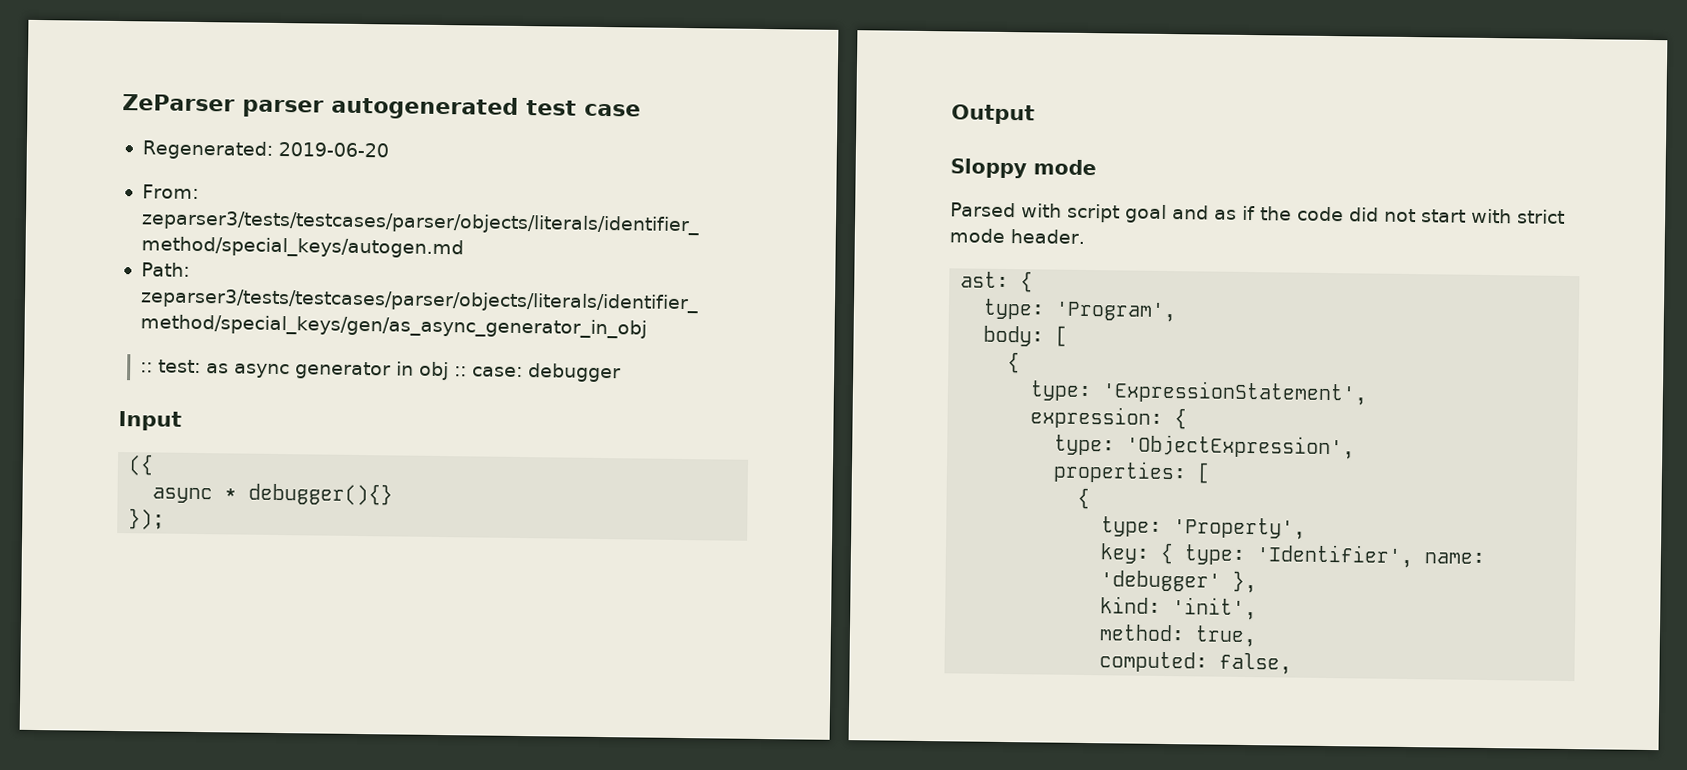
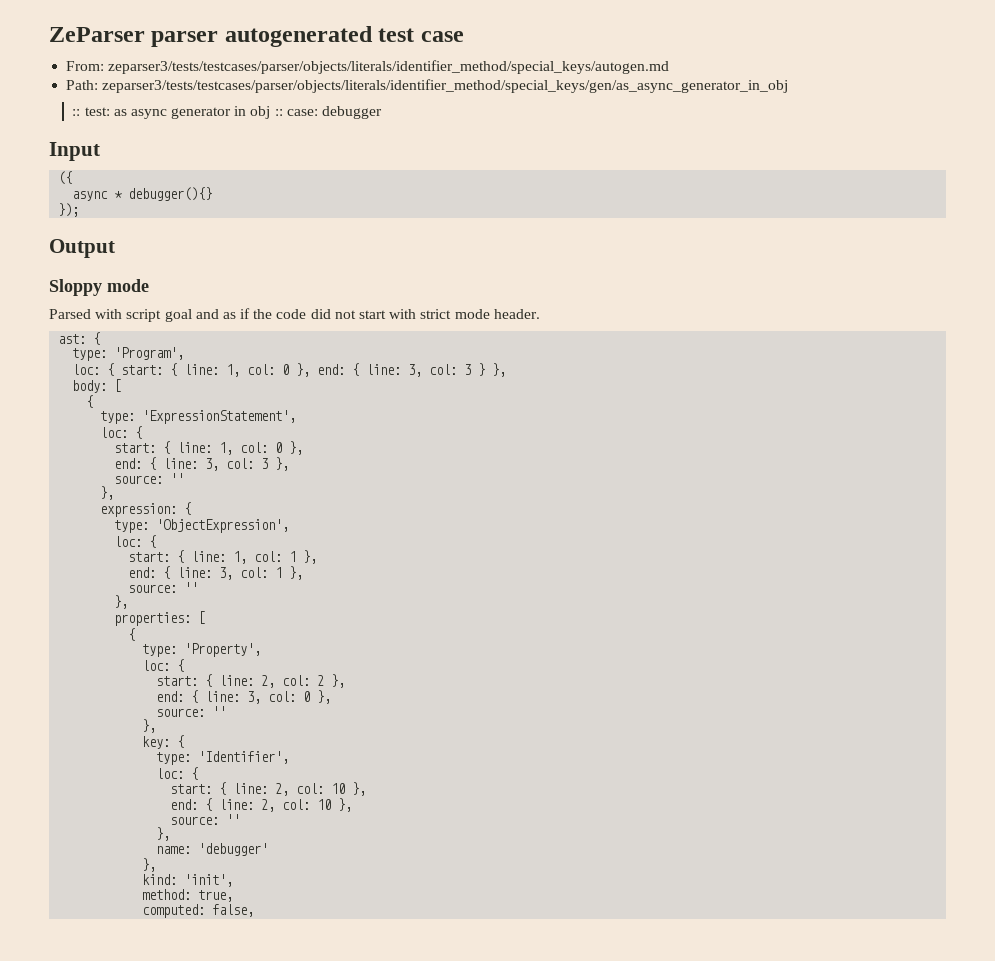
- Regenerated: 2019-06-20
+ loc: { start: { line: 1, col: 0 }, end: { line: 3, col: 3 } },
  type: 'ExpressionStatement',
+ loc: {
+ start: { line: 1, col: 0 },
+ end: { line: 3, col: 3 },
+ source: ''
+ },
  expression: {
  type: 'ObjectExpression',
+ loc: {
+ start: { line: 1, col: 1 },
+ end: { line: 3, col: 1 },
+ source: ''
+ },
  type: 'Property',
+ loc: {
+ start: { line: 2, col: 2 },
+ end: { line: 3, col: 0 },
+ source: ''
+ },
- key: { type: 'Identifier', name: 'debugger' },
+ key: {
+ type: 'Identifier',
+ loc: {
+ start: { line: 2, col: 10 },
+ end: { line: 2, col: 10 },
+ source: ''
+ },
+ name: 'debugger'
+ },

